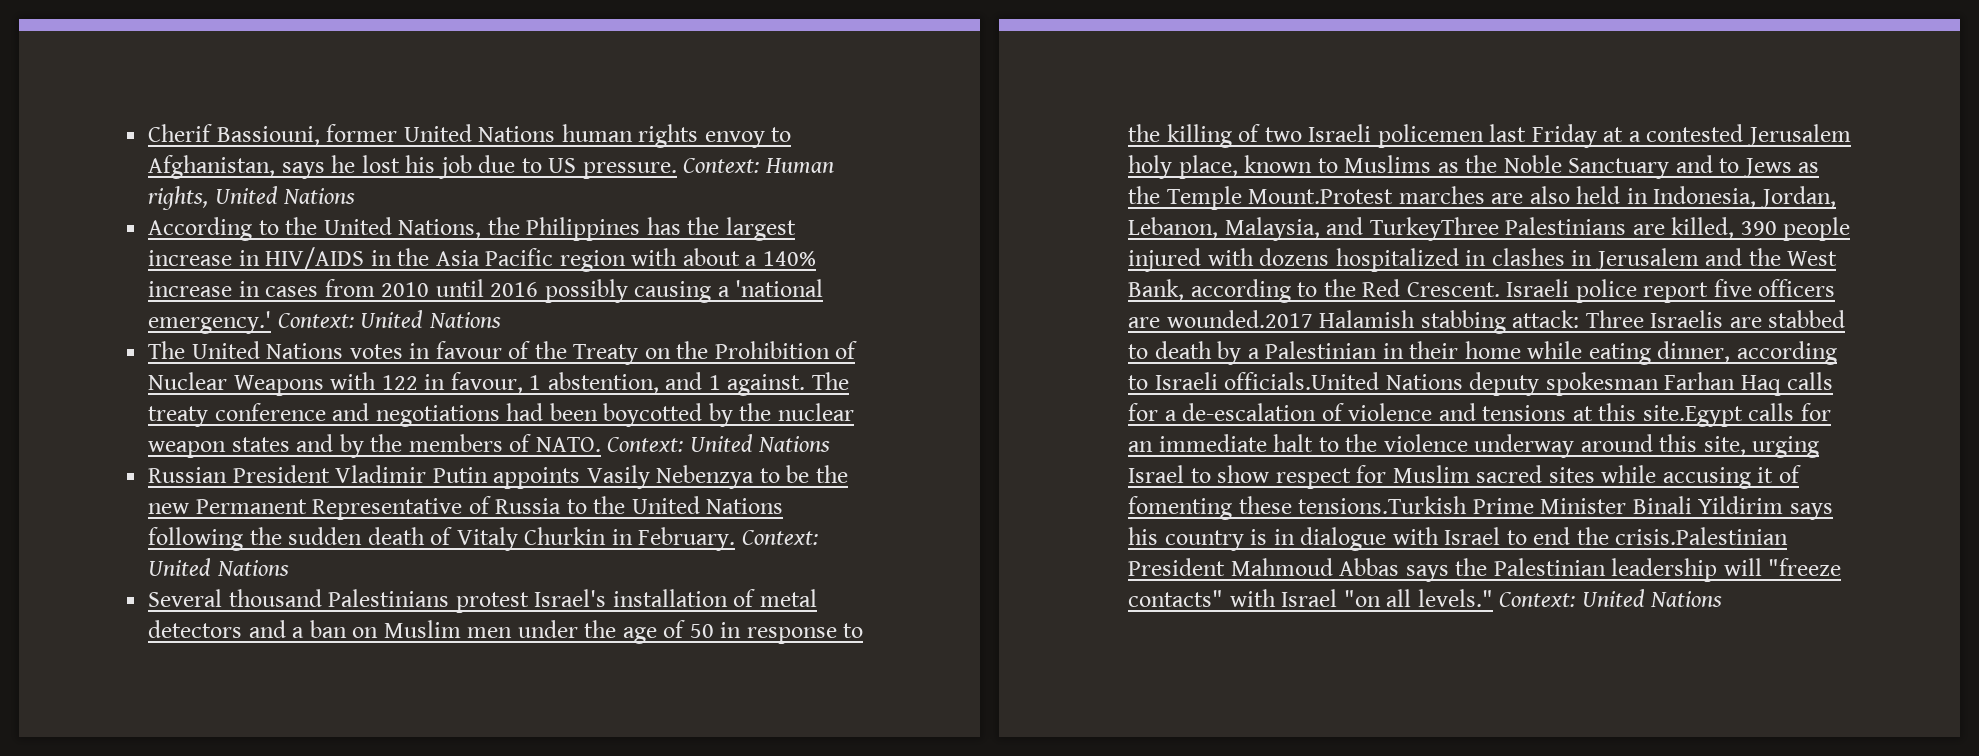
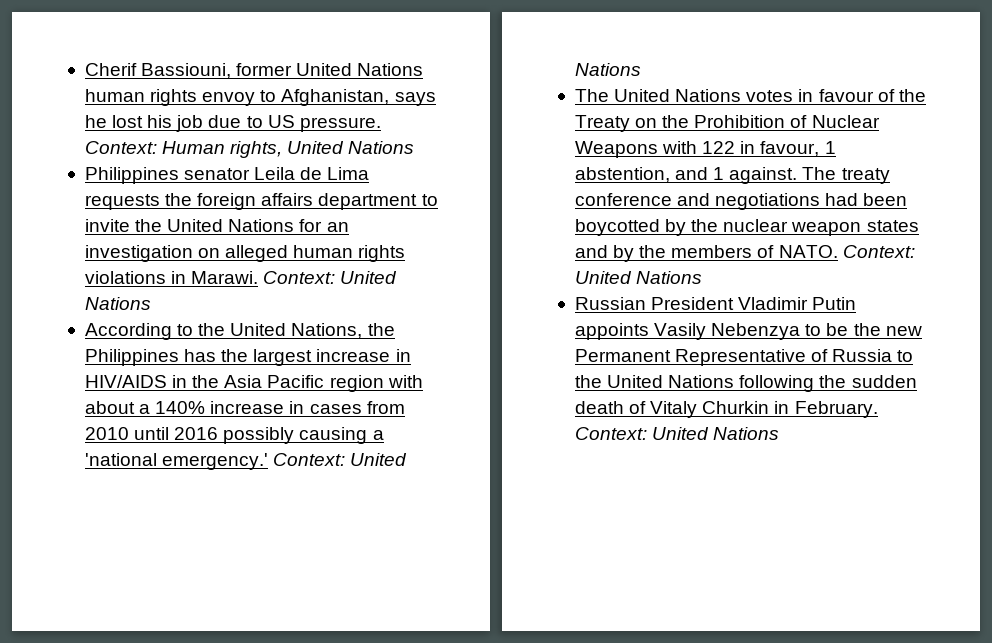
+ Philippines senator Leila de Lima requests the foreign affairs department to invite the United Nations for an investigation on alleged human rights violations in Marawi. Context: United Nations
- Several thousand Palestinians protest Israel's installation of metal detectors and a ban on Muslim men under the age of 50 in response to the killing of two Israeli policemen last Friday at a contested Jerusalem holy place, known to Muslims as the Noble Sanctuary and to Jews as the Temple Mount.Protest marches are also held in Indonesia, Jordan, Lebanon, Malaysia, and TurkeyThree Palestinians are killed, 390 people injured with dozens hospitalized in clashes in Jerusalem and the West Bank, according to the Red Crescent. Israeli police report five officers are wounded.2017 Halamish stabbing attack: Three Israelis are stabbed to death by a Palestinian in their home while eating dinner, according to Israeli officials.United Nations deputy spokesman Farhan Haq calls for a de-escalation of violence and tensions at this site.Egypt calls for an immediate halt to the violence underway around this site, urging Israel to show respect for Muslim sacred sites while accusing it of fomenting these tensions.Turkish Prime Minister Binali Yildirim says his country is in dialogue with Israel to end the crisis.Palestinian President Mahmoud Abbas says the Palestinian leadership will "freeze contacts" with Israel "on all levels." Context: United Nations

